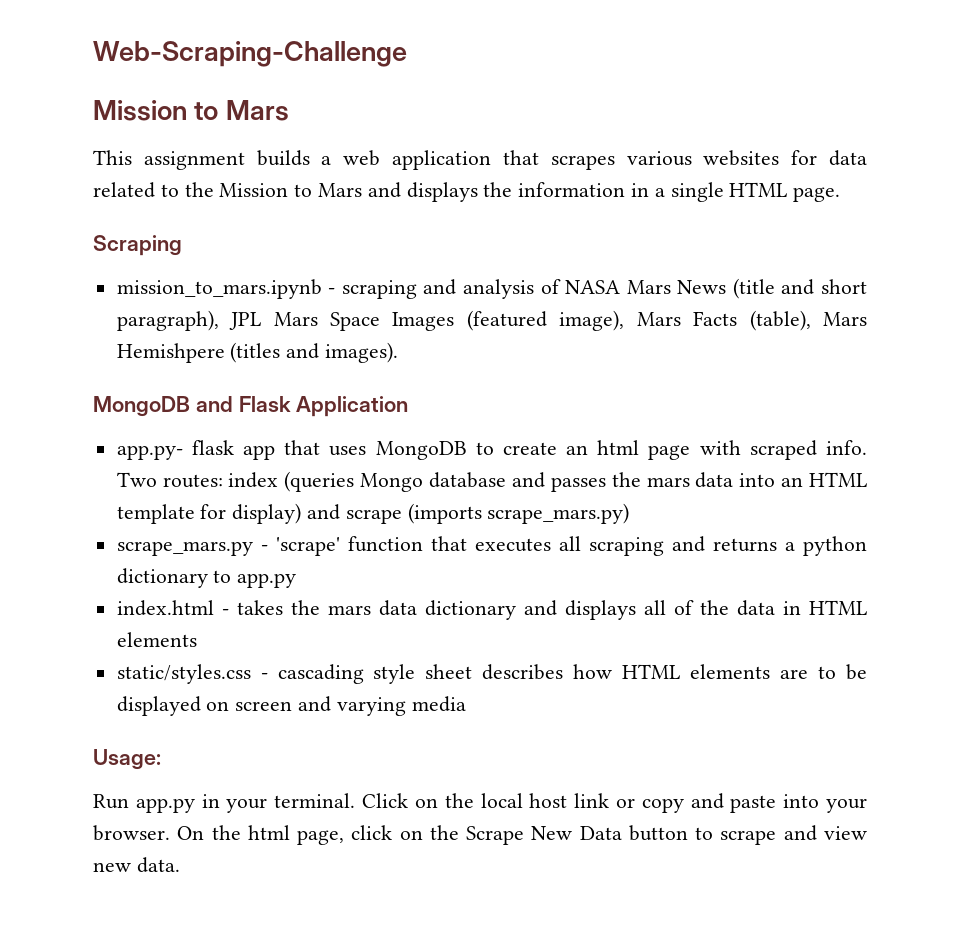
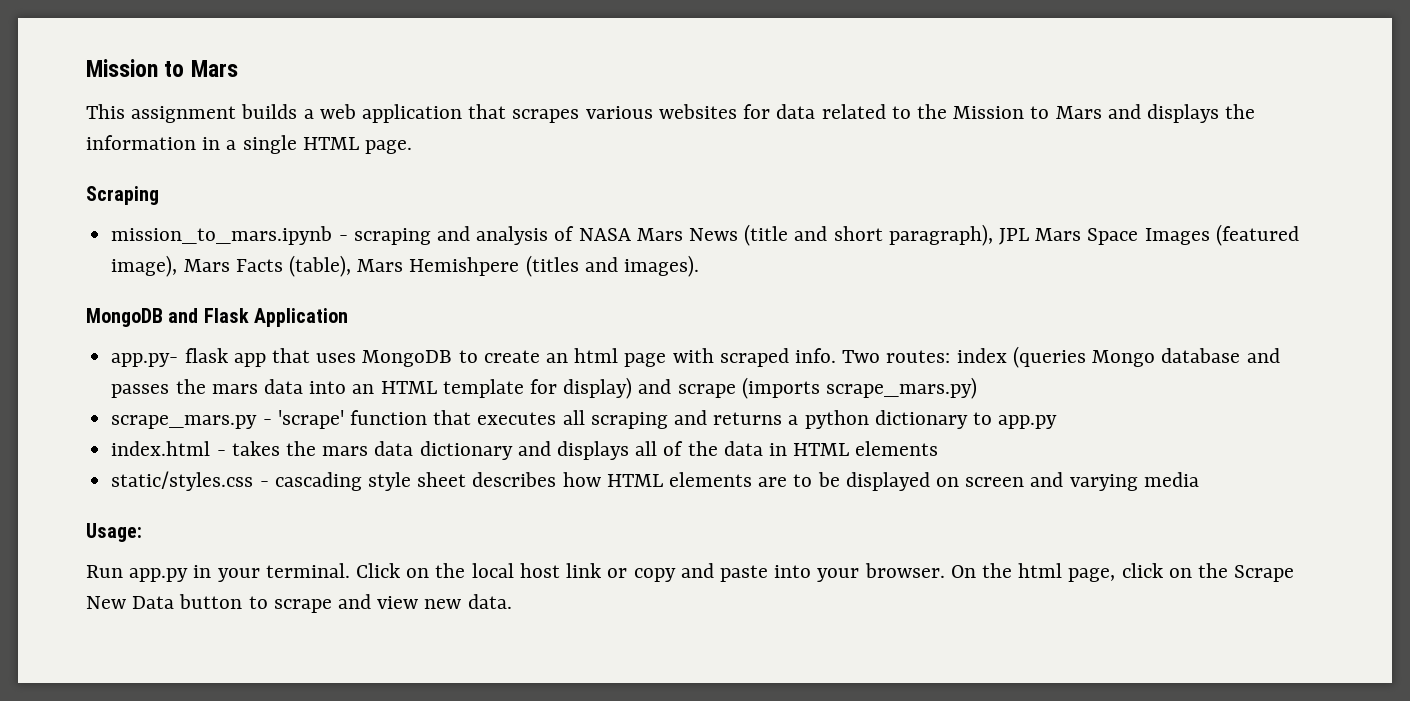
- Web-Scraping-Challenge

